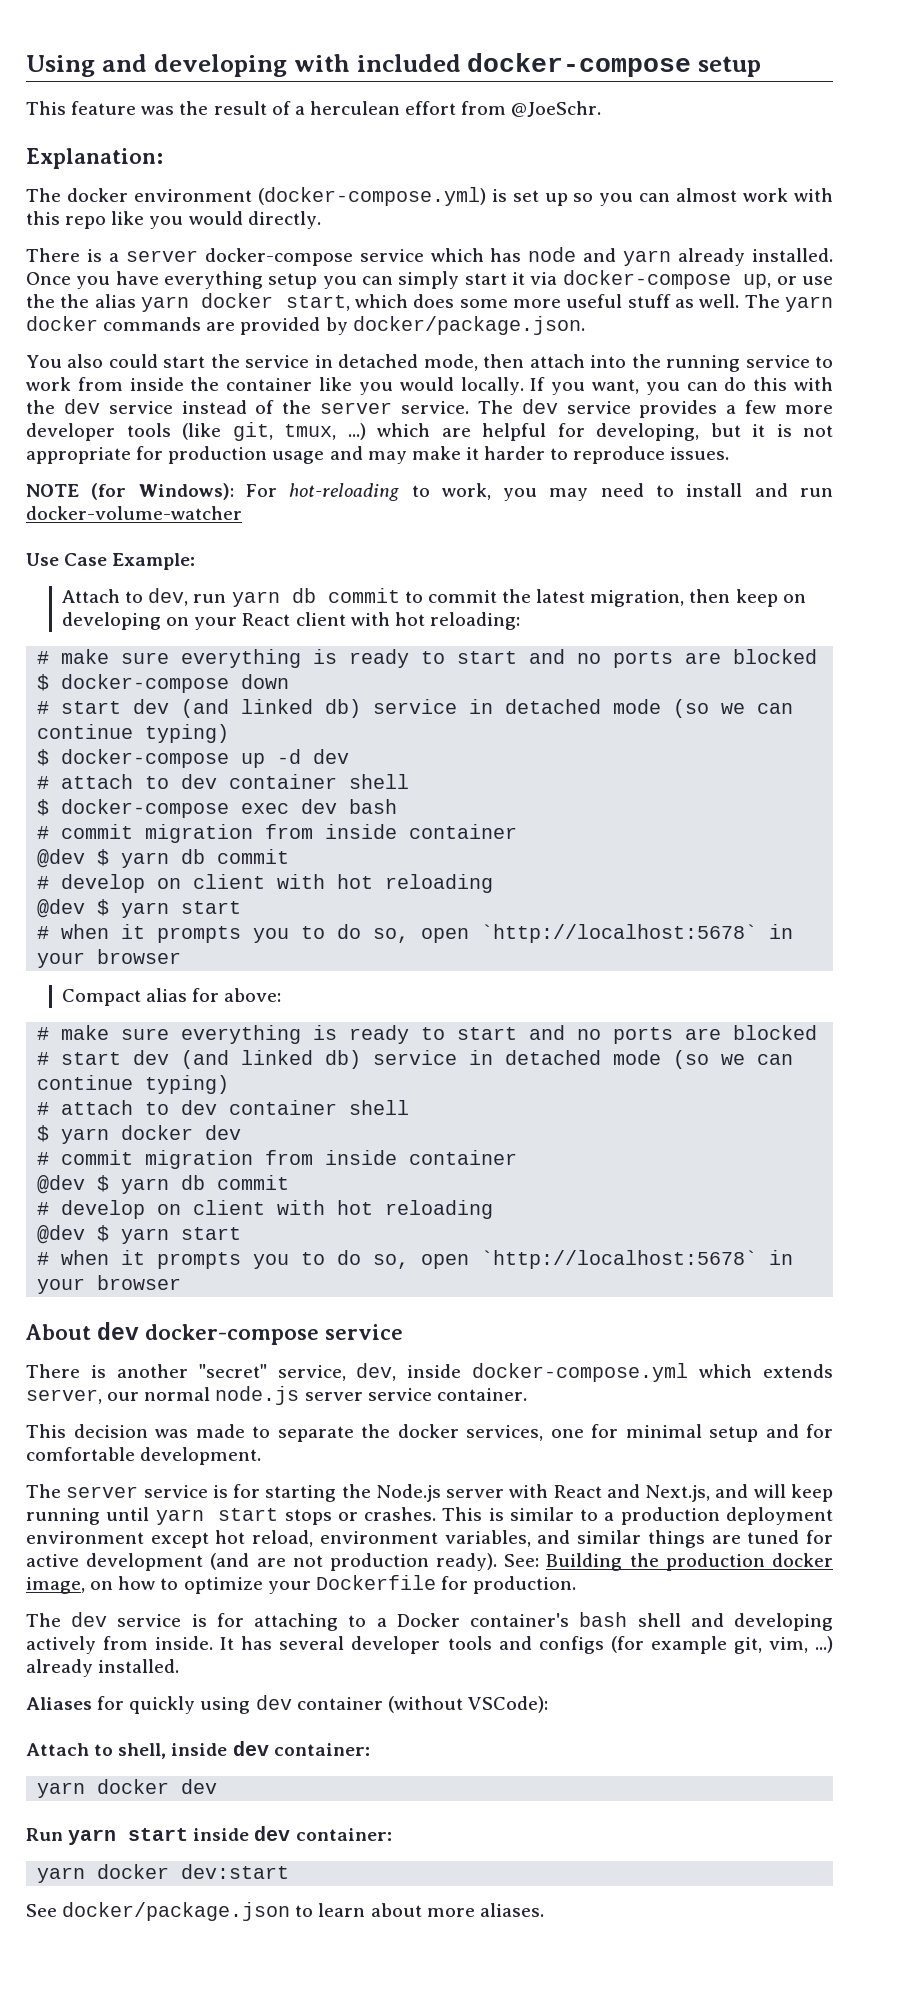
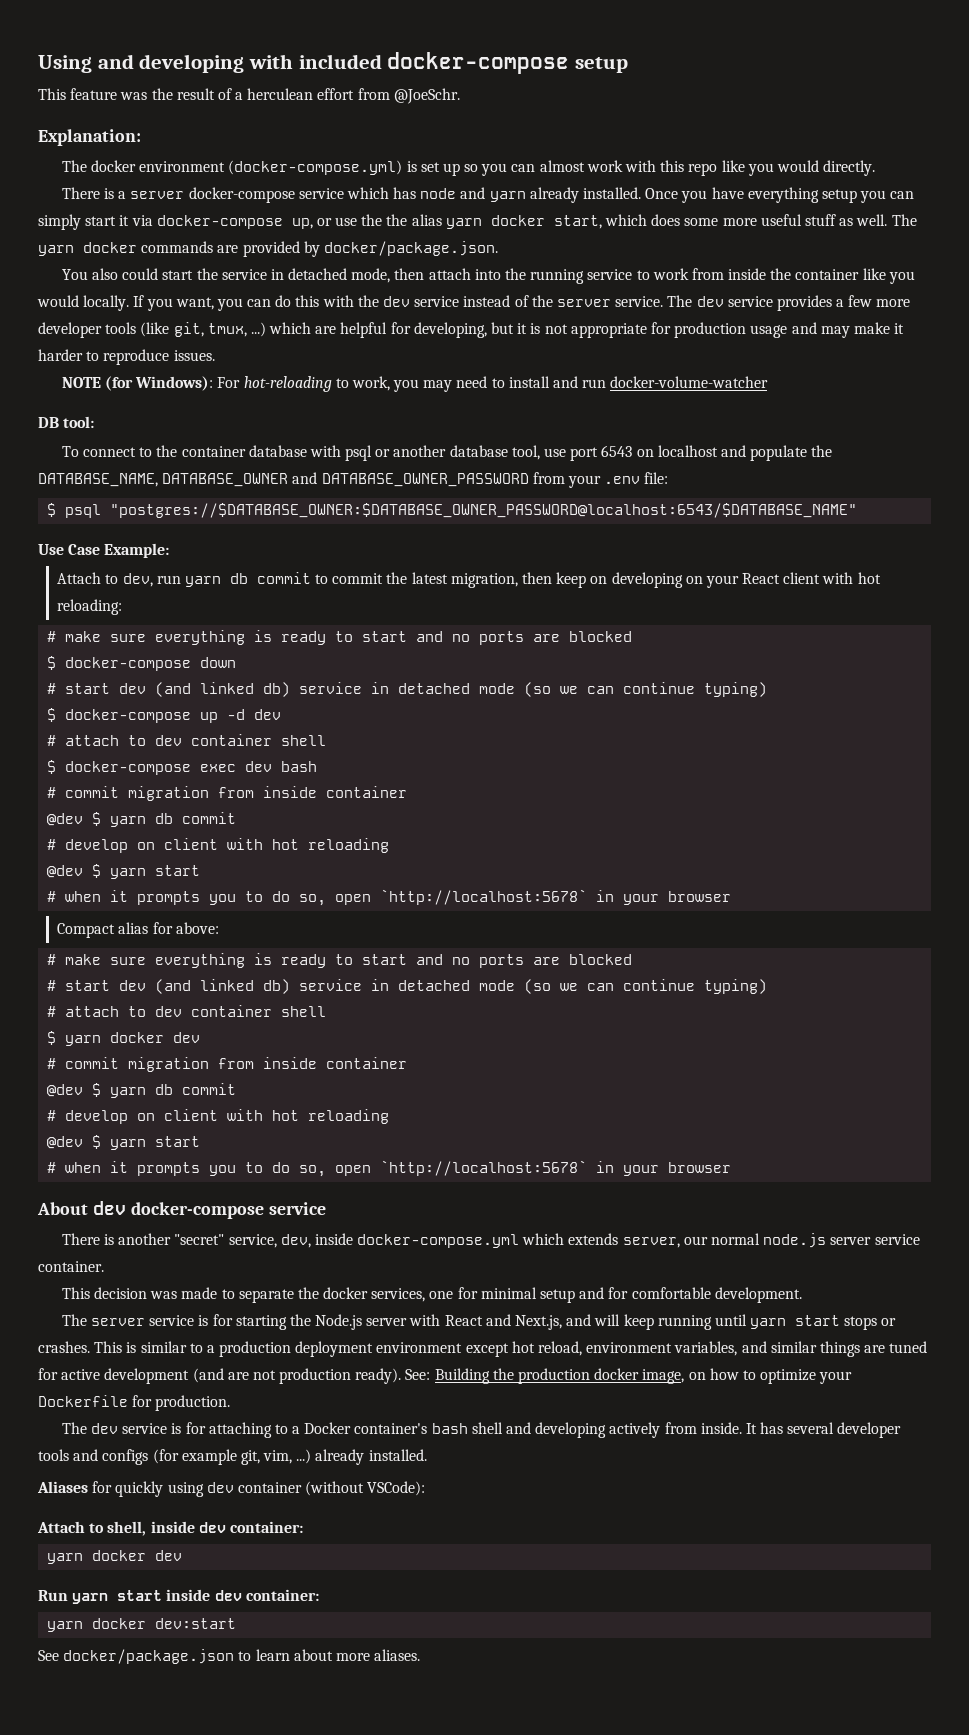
+ DB tool:
+ To connect to the container database with psql or another database tool, use port 6543 on localhost and populate the DATABASE_NAME, DATABASE_OWNER and DATABASE_OWNER_PASSWORD from your .env file:
+ $ psql "postgres://$DATABASE_OWNER:$DATABASE_OWNER_PASSWORD@localhost:6543/$DATABASE_NAME"

